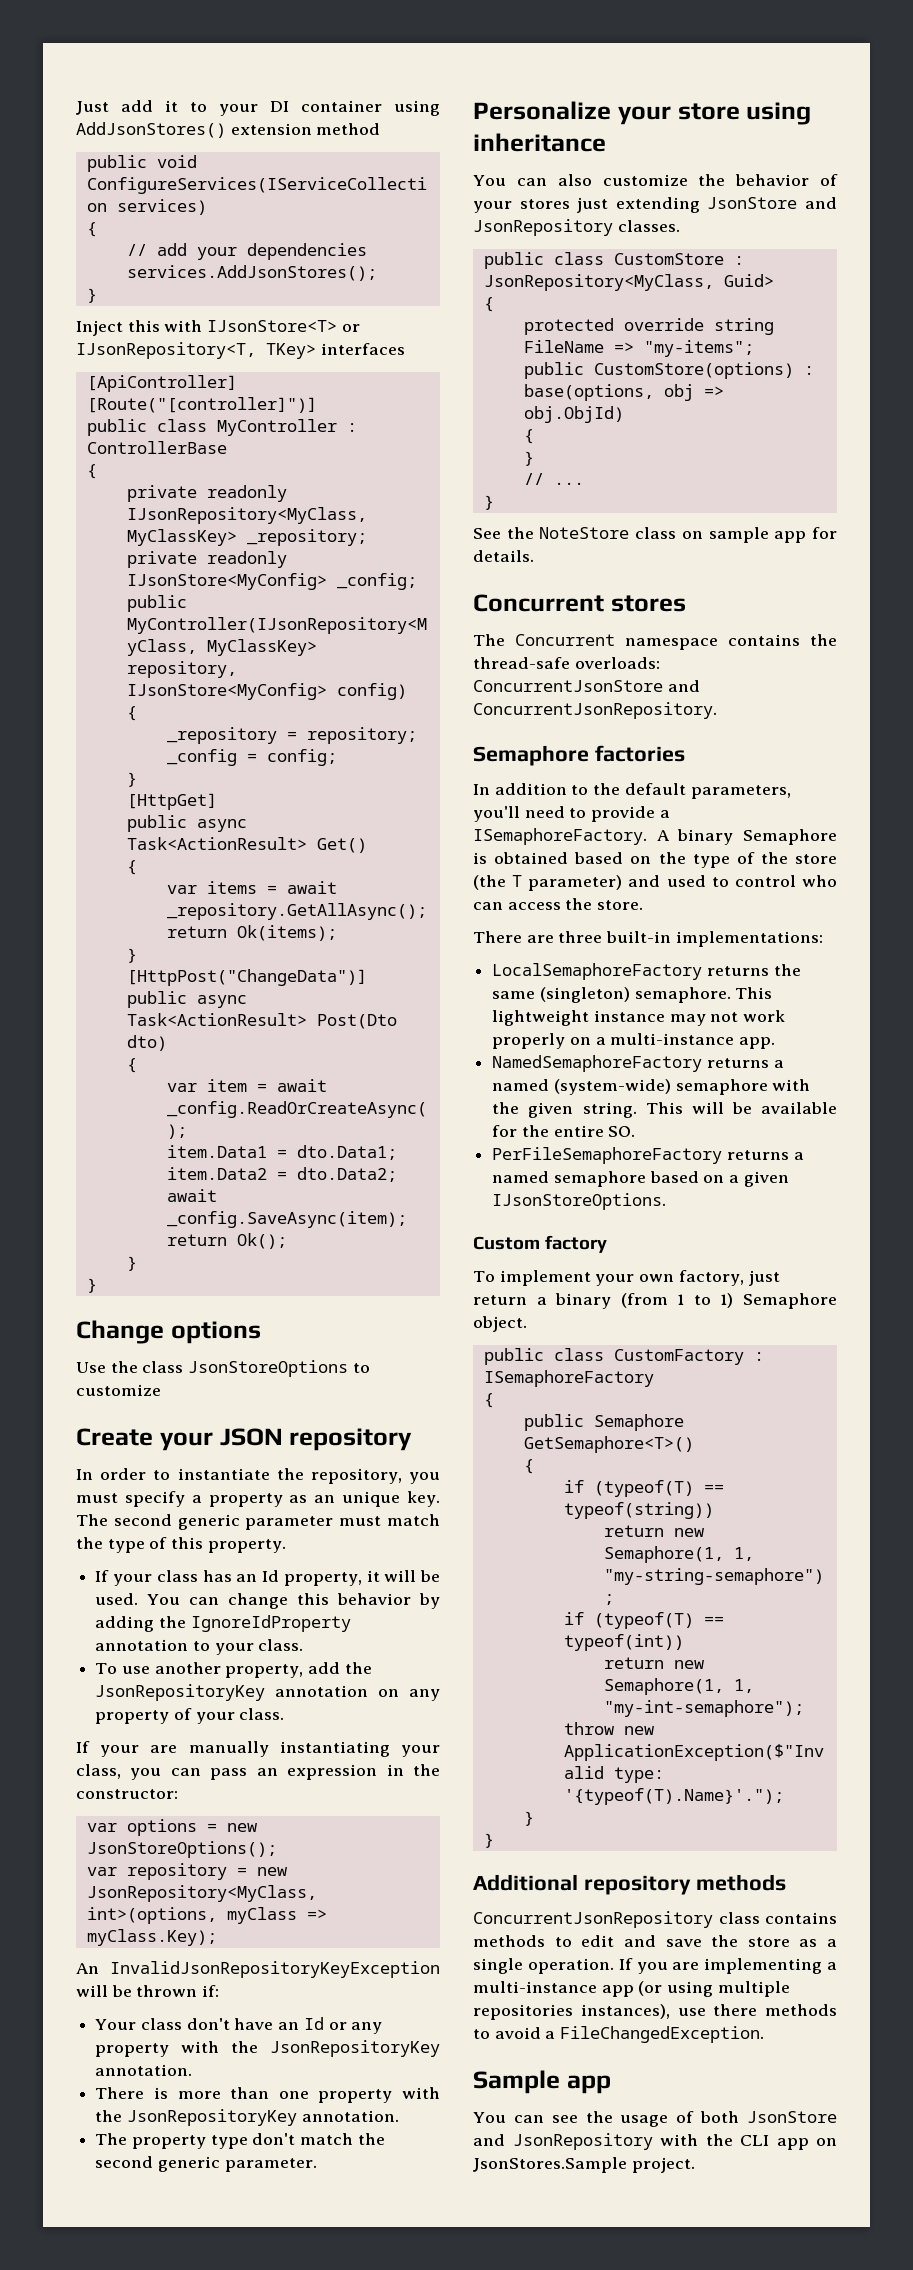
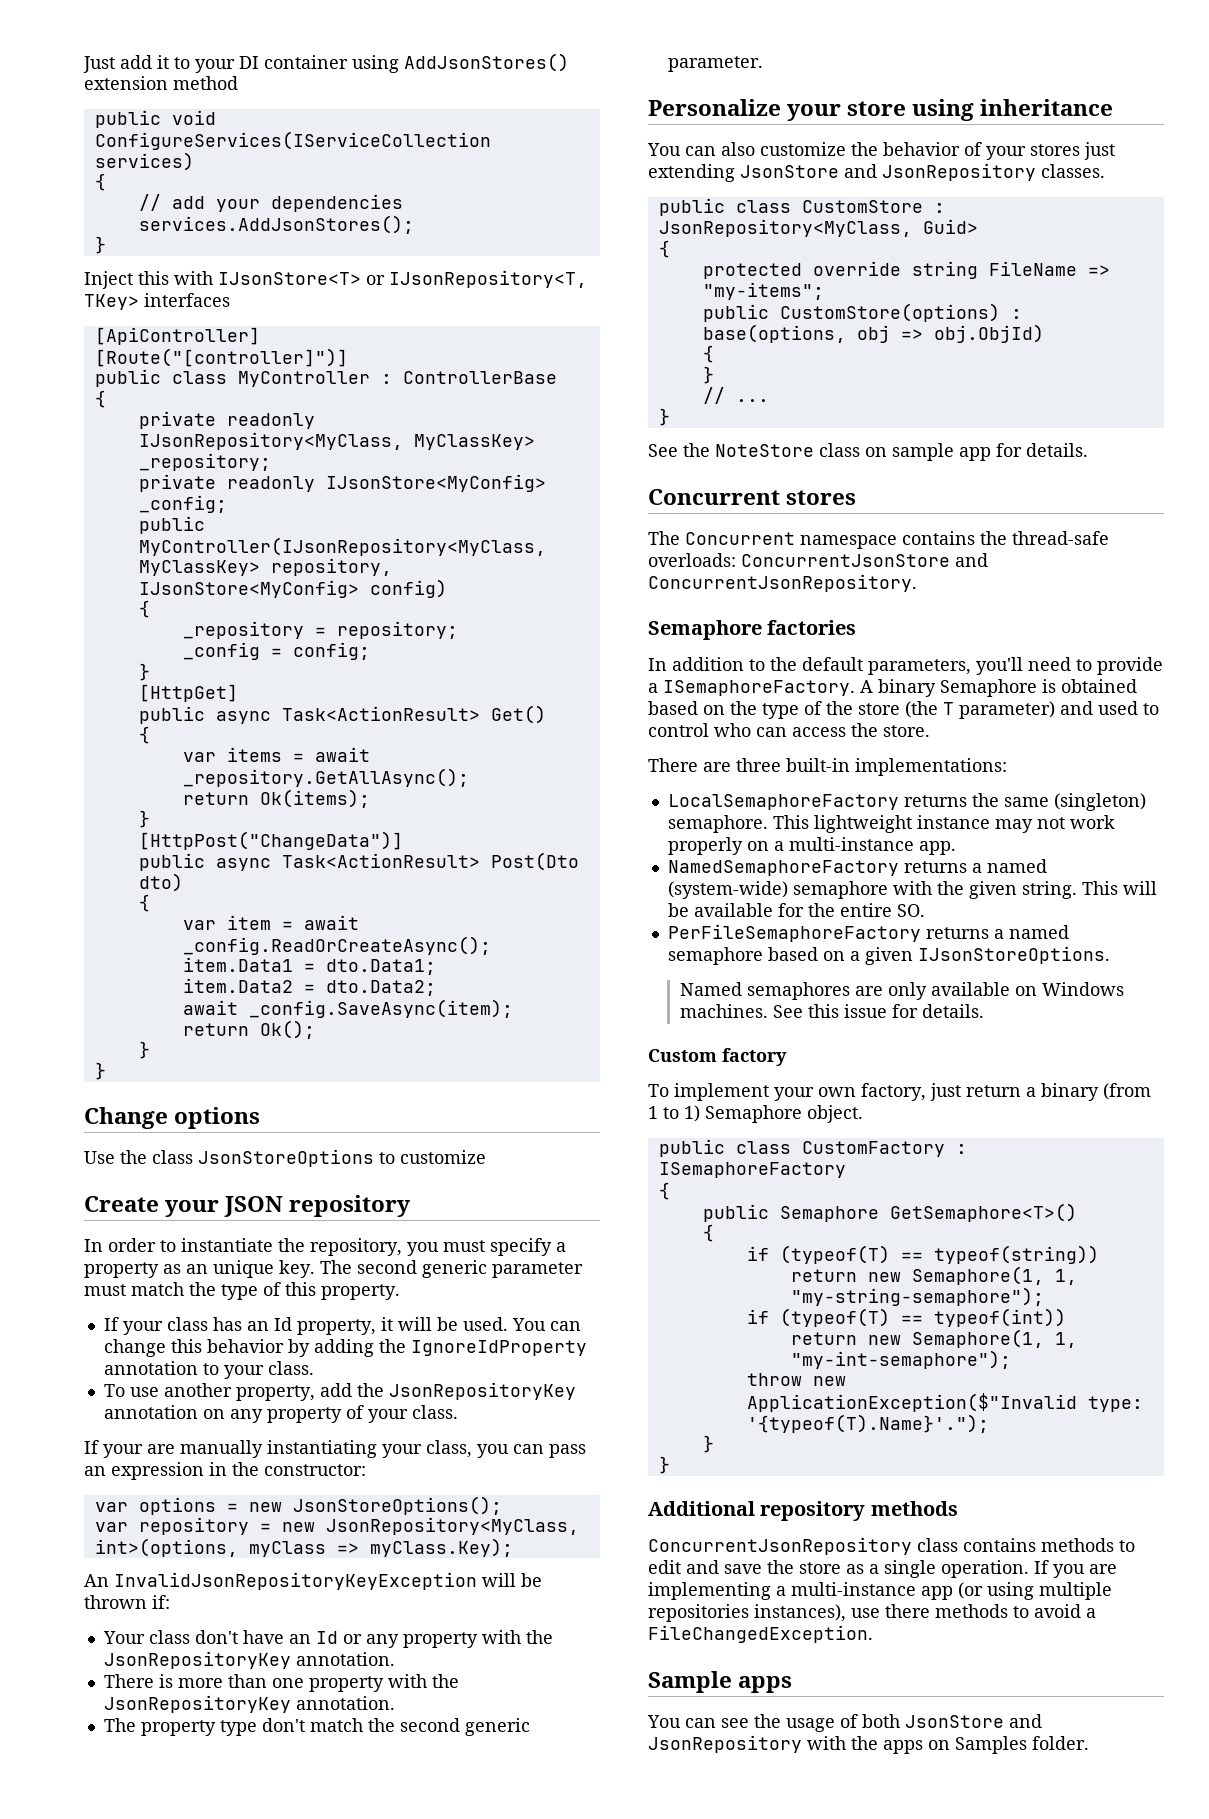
+ Named semaphores are only available on Windows machines. See this issue for details.
- Sample app
+ Sample apps
- You can see the usage of both JsonStore and JsonRepository with the CLI app on JsonStores.Sample project.
+ You can see the usage of both JsonStore and JsonRepository with the apps on Samples folder.

